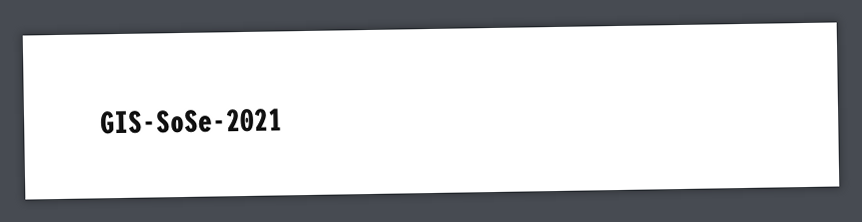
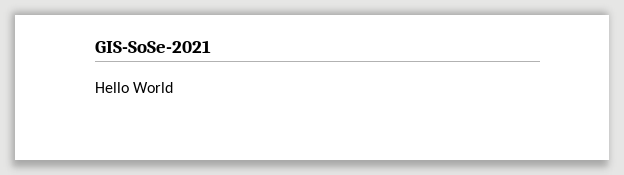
+ Hello World

